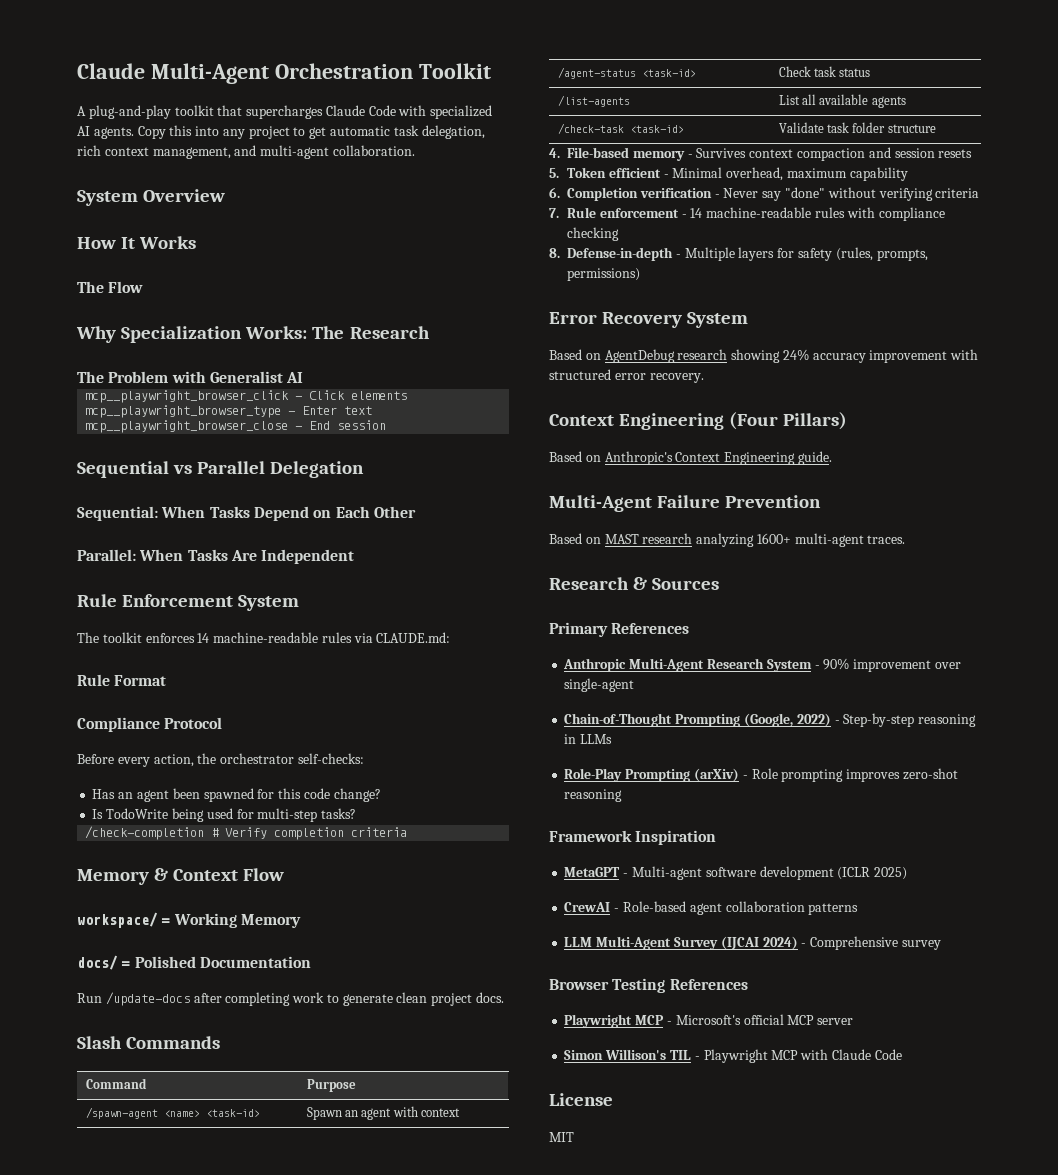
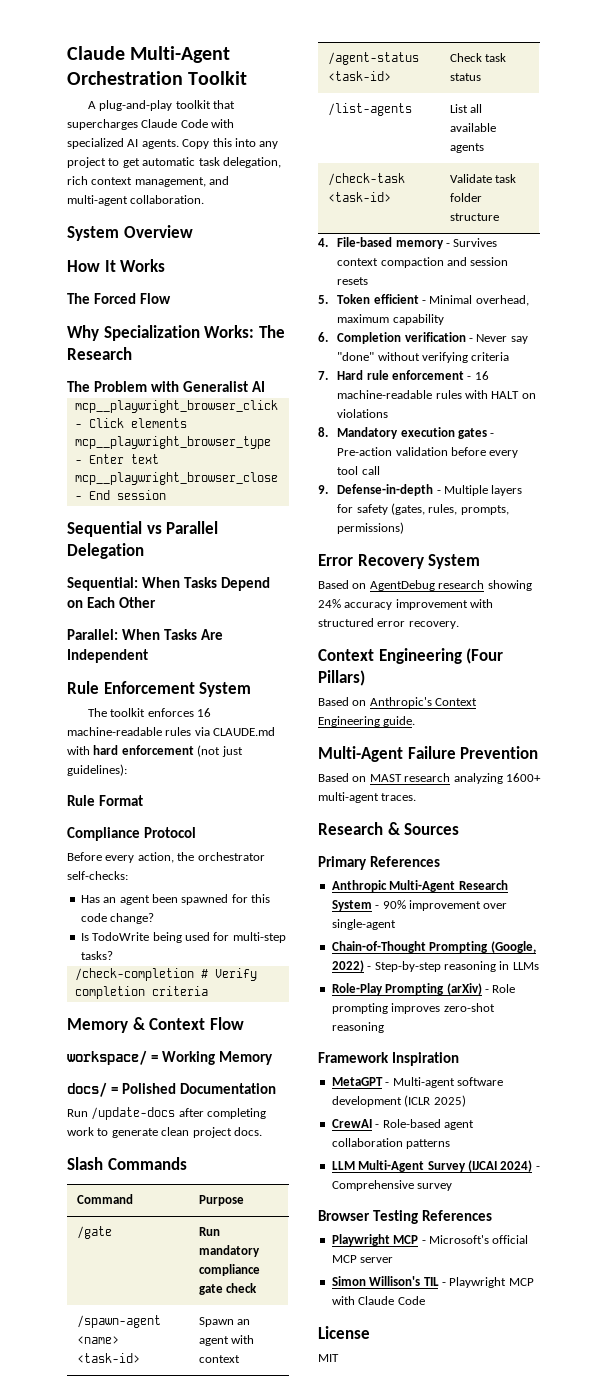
- The Flow
+ The Forced Flow
- The toolkit enforces 14 machine-readable rules via CLAUDE.md:
+ The toolkit enforces 16 machine-readable rules via CLAUDE.md with hard enforcement (not just guidelines):
+ /gate | Run mandatory compliance gate check
- 7. Rule enforcement - 14 machine-readable rules with compliance checking
- 8. Defense-in-depth - Multiple layers for safety (rules, prompts, permissions)
+ 7. Hard rule enforcement - 16 machine-readable rules with HALT on violations
+ 8. Mandatory execution gates - Pre-action validation before every tool call
+ 9. Defense-in-depth - Multiple layers for safety (gates, rules, prompts, permissions)

